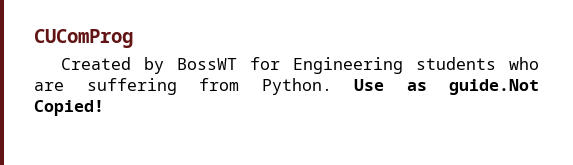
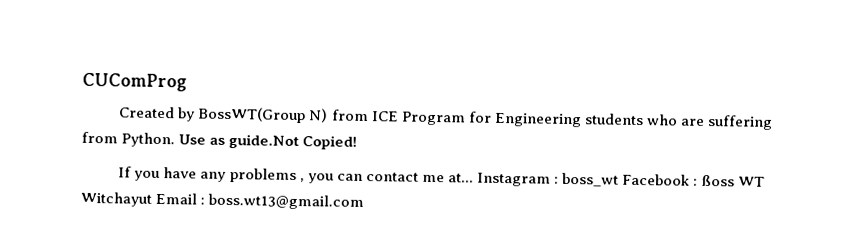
- Created by BossWT for Engineering students who are suffering from Python.
+ Created by BossWT(Group N) from ICE Program for Engineering students who are suffering from Python.
+ If you have any problems , you can contact me at... Instagram : boss_wt Facebook : ßoss WT Witchayut Email : boss.wt13@gmail.com

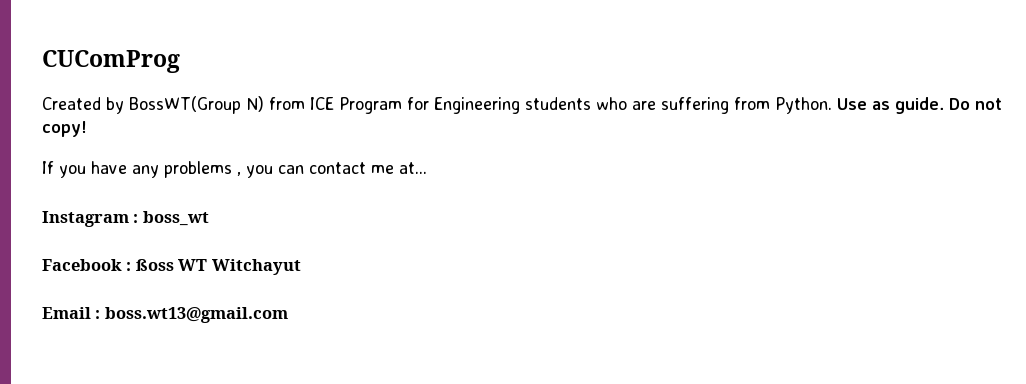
- Use as guide.Not Copied!
+ Use as guide. Do not copy!
- If you have any problems , you can contact me at... Instagram : boss_wt Facebook : ßoss WT Witchayut Email : boss.wt13@gmail.com
+ If you have any problems , you can contact me at...
+ Instagram : boss_wt
+ Facebook : ßoss WT Witchayut
+ Email : boss.wt13@gmail.com

